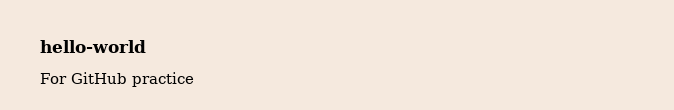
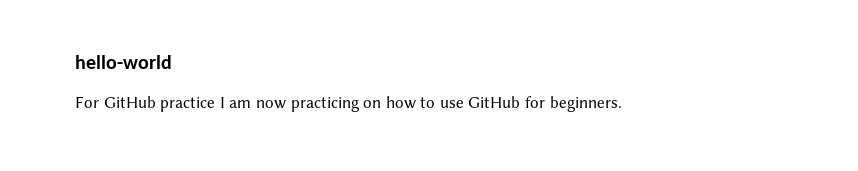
- For GitHub practice
+ For GitHub practice I am now practicing on how to use GitHub for beginners.

